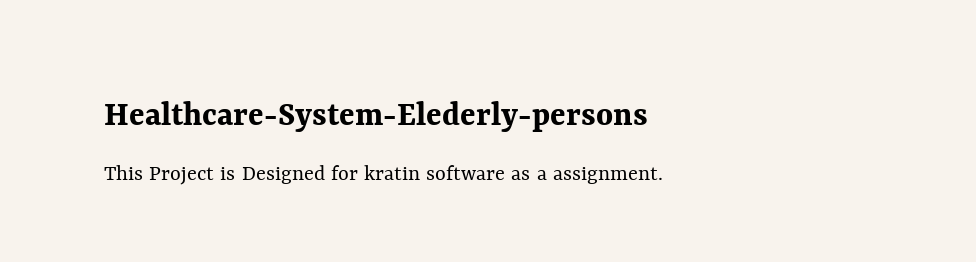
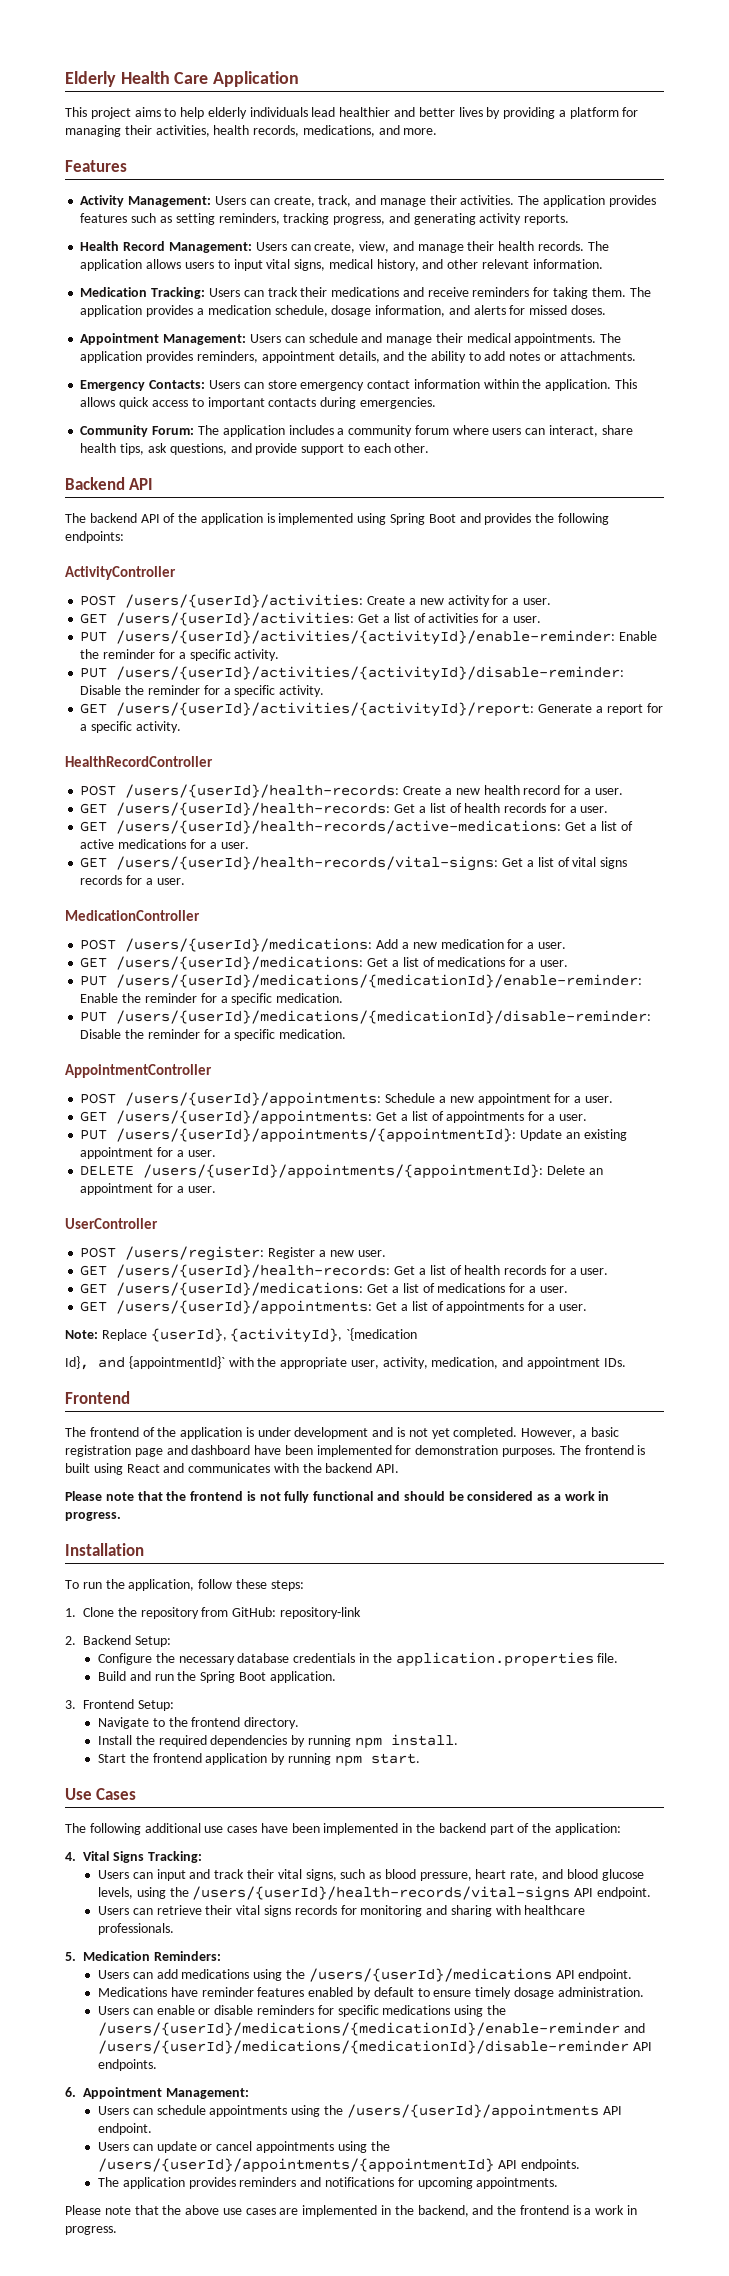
- Healthcare-System-Elederly-persons
- This Project is Designed for kratin software as a assignment.
+ Elderly Health Care Application
+ This project aims to help elderly individuals lead healthier and better lives by providing a platform for managing their activities, health records, medications, and more.
+ Features
+ Activity Management: Users can create, track, and manage their activities. The application provides features such as setting reminders, tracking progress, and generating activity reports.
+ Health Record Management: Users can create, view, and manage their health records. The application allows users to input vital signs, medical history, and other relevant information.
+ Medication Tracking: Users can track their medications and receive reminders for taking them. The application provides a medication schedule, dosage information, and alerts for missed doses.
+ Appointment Management: Users can schedule and manage their medical appointments. The application provides reminders, appointment details, and the ability to add notes or attachments.
+ Emergency Contacts: Users can store emergency contact information within the application. This allows quick access to important contacts during emergencies.
+ Community Forum: The application includes a community forum where users can interact, share health tips, ask questions, and provide support to each other.
+ Backend API
+ The backend API of the application is implemented using Spring Boot and provides the following endpoints:
+ ActivityController
+ POST /users/{userId}/activities: Create a new activity for a user.
+ GET /users/{userId}/activities: Get a list of activities for a user.
+ PUT /users/{userId}/activities/{activityId}/enable-reminder: Enable the reminder for a specific activity.
+ PUT /users/{userId}/activities/{activityId}/disable-reminder: Disable the reminder for a specific activity.
+ GET /users/{userId}/activities/{activityId}/report: Generate a report for a specific activity.
+ HealthRecordController
+ POST /users/{userId}/health-records: Create a new health record for a user.
+ GET /users/{userId}/health-records: Get a list of health records for a user.
+ GET /users/{userId}/health-records/active-medications: Get a list of active medications for a user.
+ GET /users/{userId}/health-records/vital-signs: Get a list of vital signs records for a user.
+ MedicationController
+ POST /users/{userId}/medications: Add a new medication for a user.
+ GET /users/{userId}/medications: Get a list of medications for a user.
+ PUT /users/{userId}/medications/{medicationId}/enable-reminder: Enable the reminder for a specific medication.
+ PUT /users/{userId}/medications/{medicationId}/disable-reminder: Disable the reminder for a specific medication.
+ AppointmentController
+ POST /users/{userId}/appointments: Schedule a new appointment for a user.
+ GET /users/{userId}/appointments: Get a list of appointments for a user.
+ PUT /users/{userId}/appointments/{appointmentId}: Update an existing appointment for a user.
+ DELETE /users/{userId}/appointments/{appointmentId}: Delete an appointment for a user.
+ UserController
+ POST /users/register: Register a new user.
+ GET /users/{userId}/health-records: Get a list of health records for a user.
+ GET /users/{userId}/medications: Get a list of medications for a user.
+ GET /users/{userId}/appointments: Get a list of appointments for a user.
+ Note: Replace {userId}, {activityId}, `{medication
+ Id}, and {appointmentId}` with the appropriate user, activity, medication, and appointment IDs.
+ Frontend
+ The frontend of the application is under development and is not yet completed. However, a basic registration page and dashboard have been implemented for demonstration purposes. The frontend is built using React and communicates with the backend API.
+ Please note that the frontend is not fully functional and should be considered as a work in progress.
+ Installation
+ To run the application, follow these steps:
+ 1. Clone the repository from GitHub: repository-link
+ 2. Backend Setup:
+ Configure the necessary database credentials in the application.properties file.
+ Build and run the Spring Boot application.
+ 3. Frontend Setup:
+ Navigate to the frontend directory.
+ Install the required dependencies by running npm install.
+ Start the frontend application by running npm start.
+ Use Cases
+ The following additional use cases have been implemented in the backend part of the application:
+ 4. Vital Signs Tracking:
+ Users can input and track their vital signs, such as blood pressure, heart rate, and blood glucose levels, using the /users/{userId}/health-records/vital-signs API endpoint.
+ Users can retrieve their vital signs records for monitoring and sharing with healthcare professionals.
+ 5. Medication Reminders:
+ Users can add medications using the /users/{userId}/medications API endpoint.
+ Medications have reminder features enabled by default to ensure timely dosage administration.
+ Users can enable or disable reminders for specific medications using the /users/{userId}/medications/{medicationId}/enable-reminder and /users/{userId}/medications/{medicationId}/disable-reminder API endpoints.
+ 6. Appointment Management:
+ Users can schedule appointments using the /users/{userId}/appointments API endpoint.
+ Users can update or cancel appointments using the /users/{userId}/appointments/{appointmentId} API endpoints.
+ The application provides reminders and notifications for upcoming appointments.
+ Please note that the above use cases are implemented in the backend, and the frontend is a work in progress.

